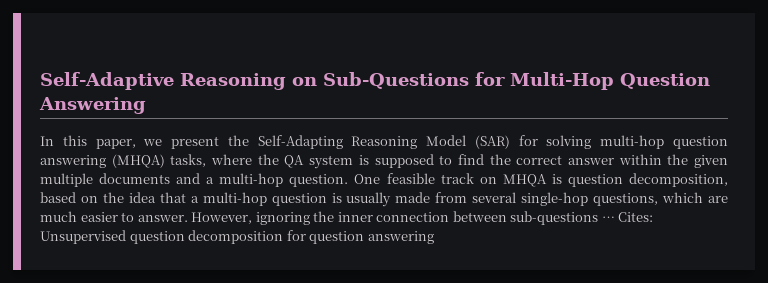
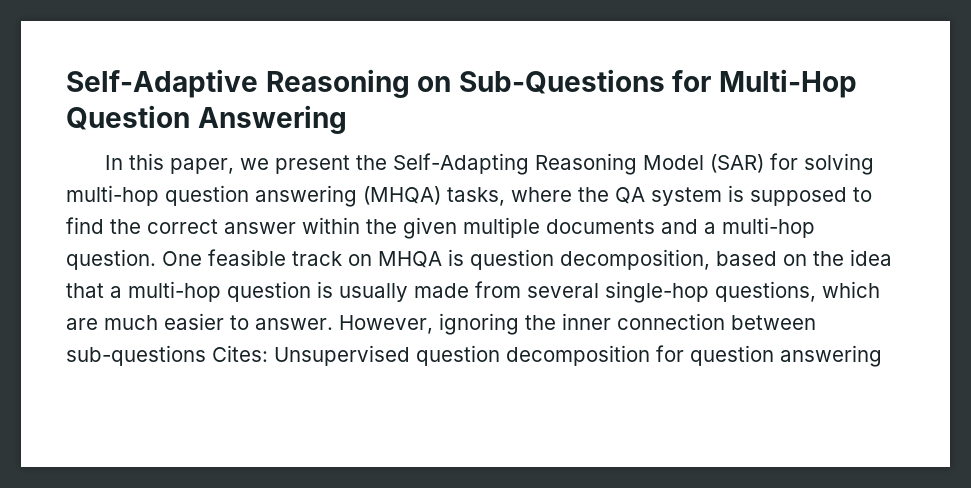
- However, ignoring the inner connection between sub-questions … Cites: Unsupervised question decomposition for question answering
+ However, ignoring the inner connection between sub-questions Cites: Unsupervised question decomposition for question answering

